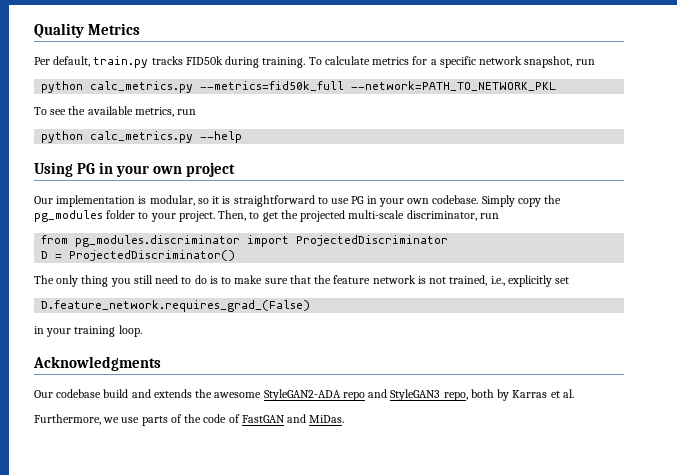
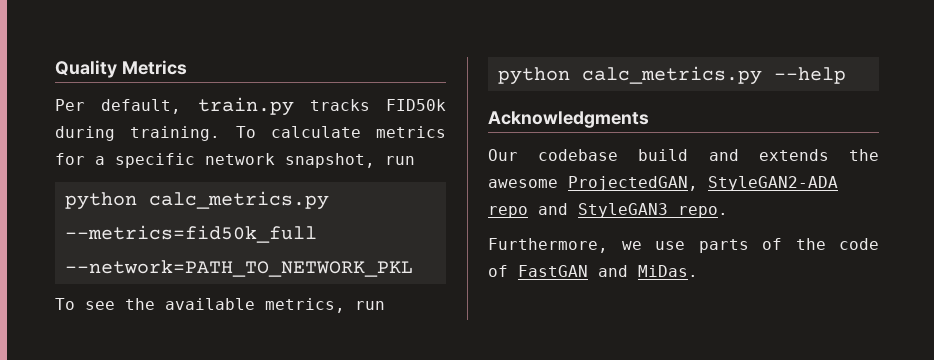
- Using PG in your own project
- Our implementation is modular, so it is straightforward to use PG in your own codebase. Simply copy the pg_modules folder to your project. Then, to get the projected multi-scale discriminator, run
- from pg_modules.discriminator import ProjectedDiscriminator
- D = ProjectedDiscriminator()
- The only thing you still need to do is to make sure that the feature network is not trained, i.e., explicitly set
- D.feature_network.requires_grad_(False)
- in your training loop.
- Our codebase build and extends the awesome StyleGAN2-ADA repo and StyleGAN3 repo, both by Karras et al.
+ Our codebase build and extends the awesome ProjectedGAN, StyleGAN2-ADA repo and StyleGAN3 repo.

